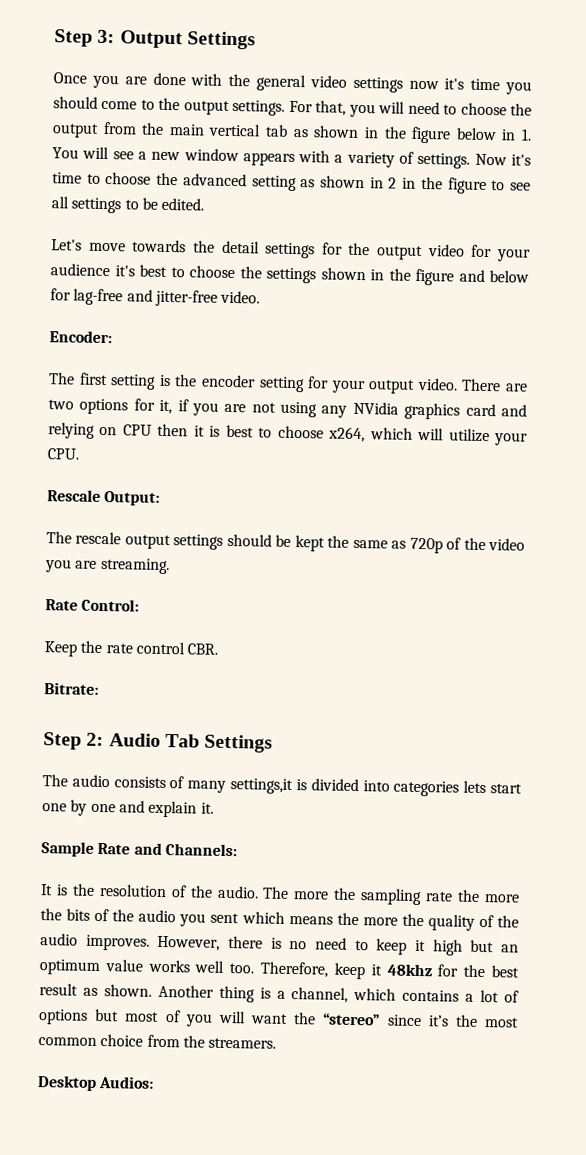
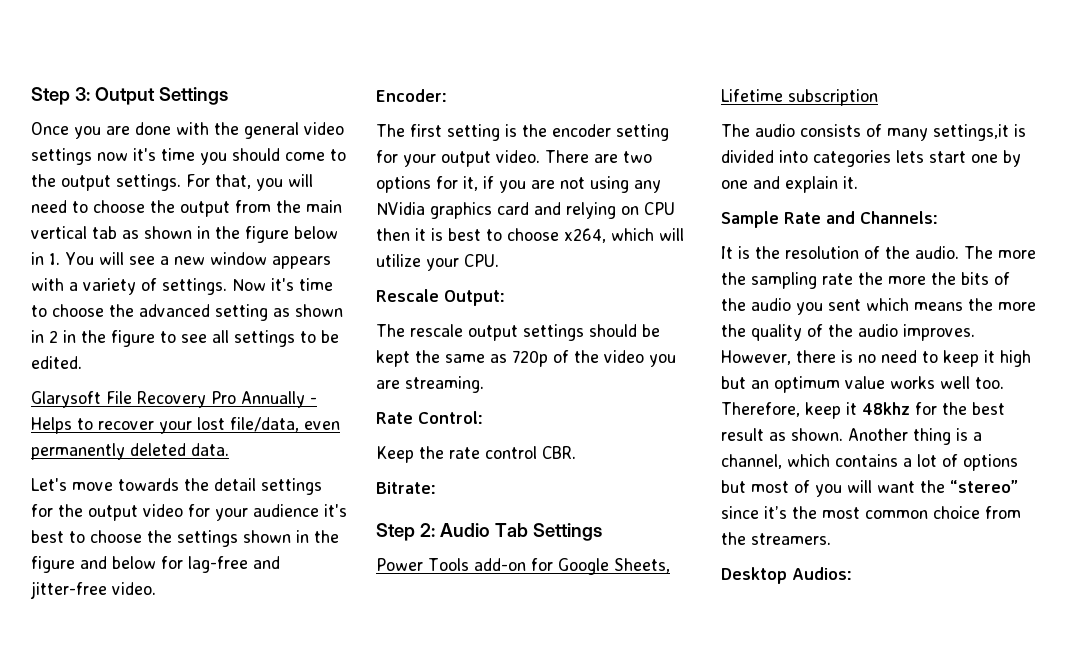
+ Glarysoft File Recovery Pro Annually - Helps to recover your lost file/data, even permanently deleted data.
+ Power Tools add-on for Google Sheets, Lifetime subscription

